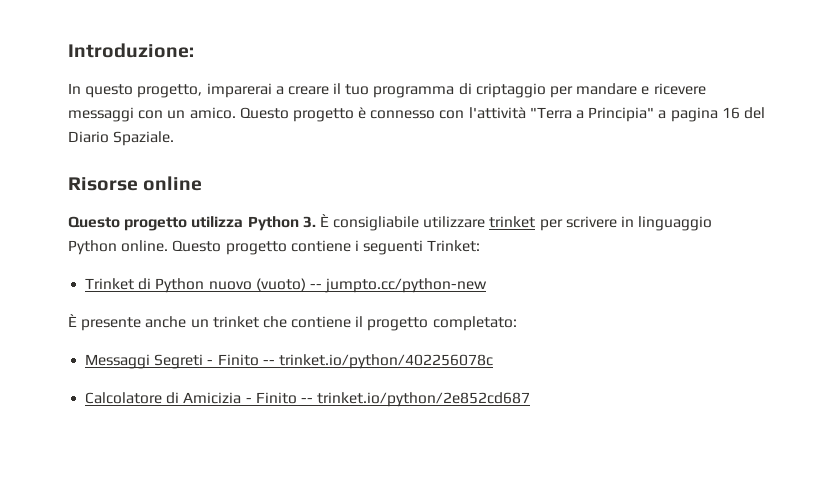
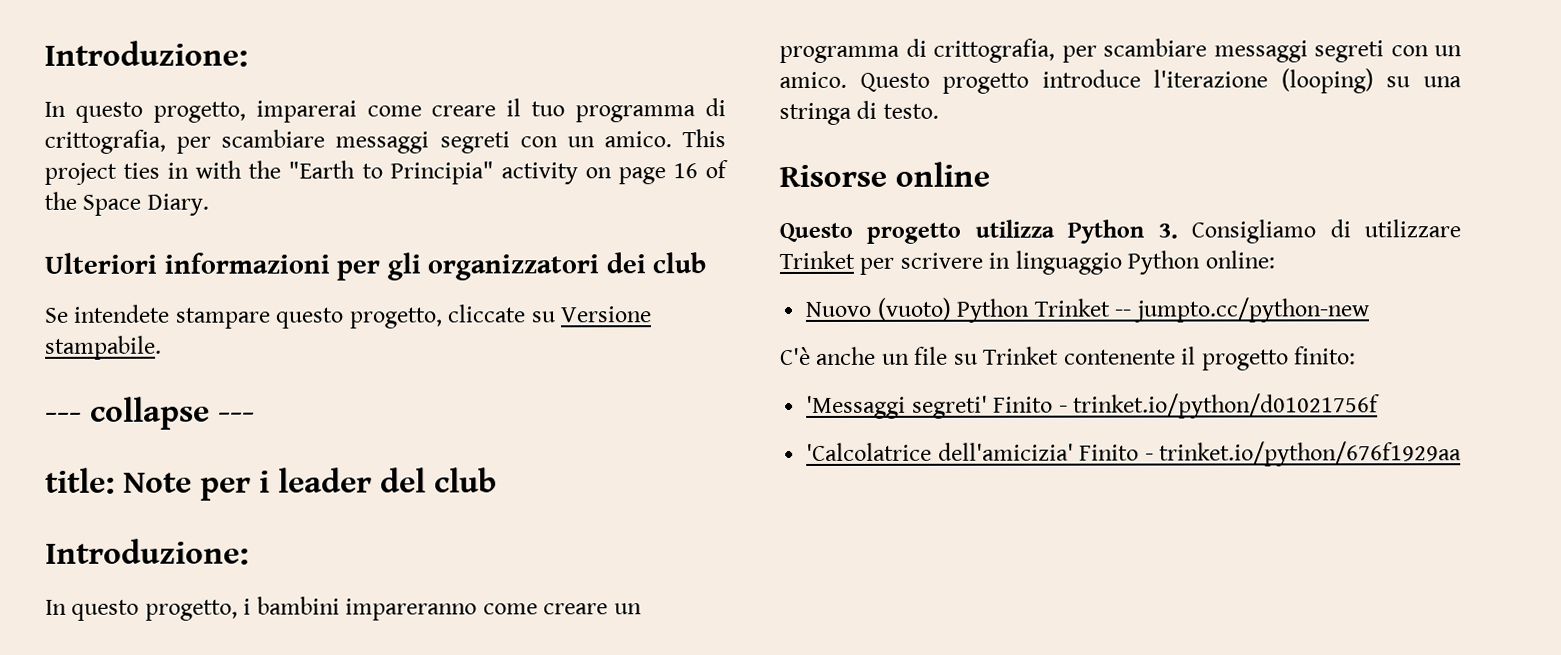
- In questo progetto, imparerai a creare il tuo programma di criptaggio per mandare e ricevere messaggi con un amico.
+ In questo progetto, imparerai come creare il tuo programma di crittografia, per scambiare messaggi segreti con un amico. This project ties in with the "Earth to Principia" activity on page 16 of the Space Diary.
+ Ulteriori informazioni per gli organizzatori dei club
+ Se intendete stampare questo progetto, cliccate su Versione stampabile.
+ --- collapse ---
+ title: Note per i leader del club
+ Introduzione:
+ In questo progetto, i bambini impareranno come creare un programma di crittografia, per scambiare messaggi segreti con un amico.
- Questo progetto è connesso con l'attività "Terra a Principia" a pagina 16 del Diario Spaziale.
+ Questo progetto introduce l'iterazione (looping) su una stringa di testo.
- Questo progetto utilizza Python 3. È consigliabile utilizzare trinket per scrivere in linguaggio Python online. Questo progetto contiene i seguenti Trinket:
- Trinket di Python nuovo (vuoto) -- jumpto.cc/python-new
- È presente anche un trinket che contiene il progetto completato:
- Messaggi Segreti - Finito -- trinket.io/python/402256078c
- Calcolatore di Amicizia - Finito -- trinket.io/python/2e852cd687
+ Questo progetto utilizza Python 3. Consigliamo di utilizzare Trinket per scrivere in linguaggio Python online:
+ Nuovo (vuoto) Python Trinket -- jumpto.cc/python-new
+ C'è anche un file su Trinket contenente il progetto finito:
+ 'Messaggi segreti' Finito - trinket.io/python/d01021756f
+ 'Calcolatrice dell'amicizia' Finito - trinket.io/python/676f1929aa

